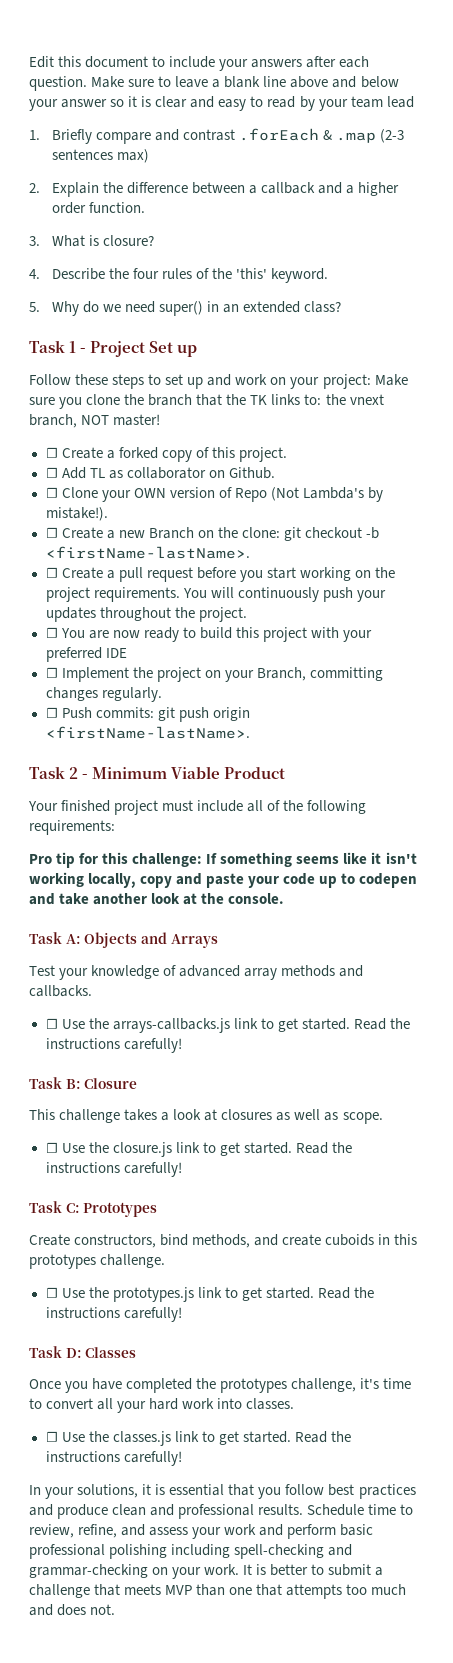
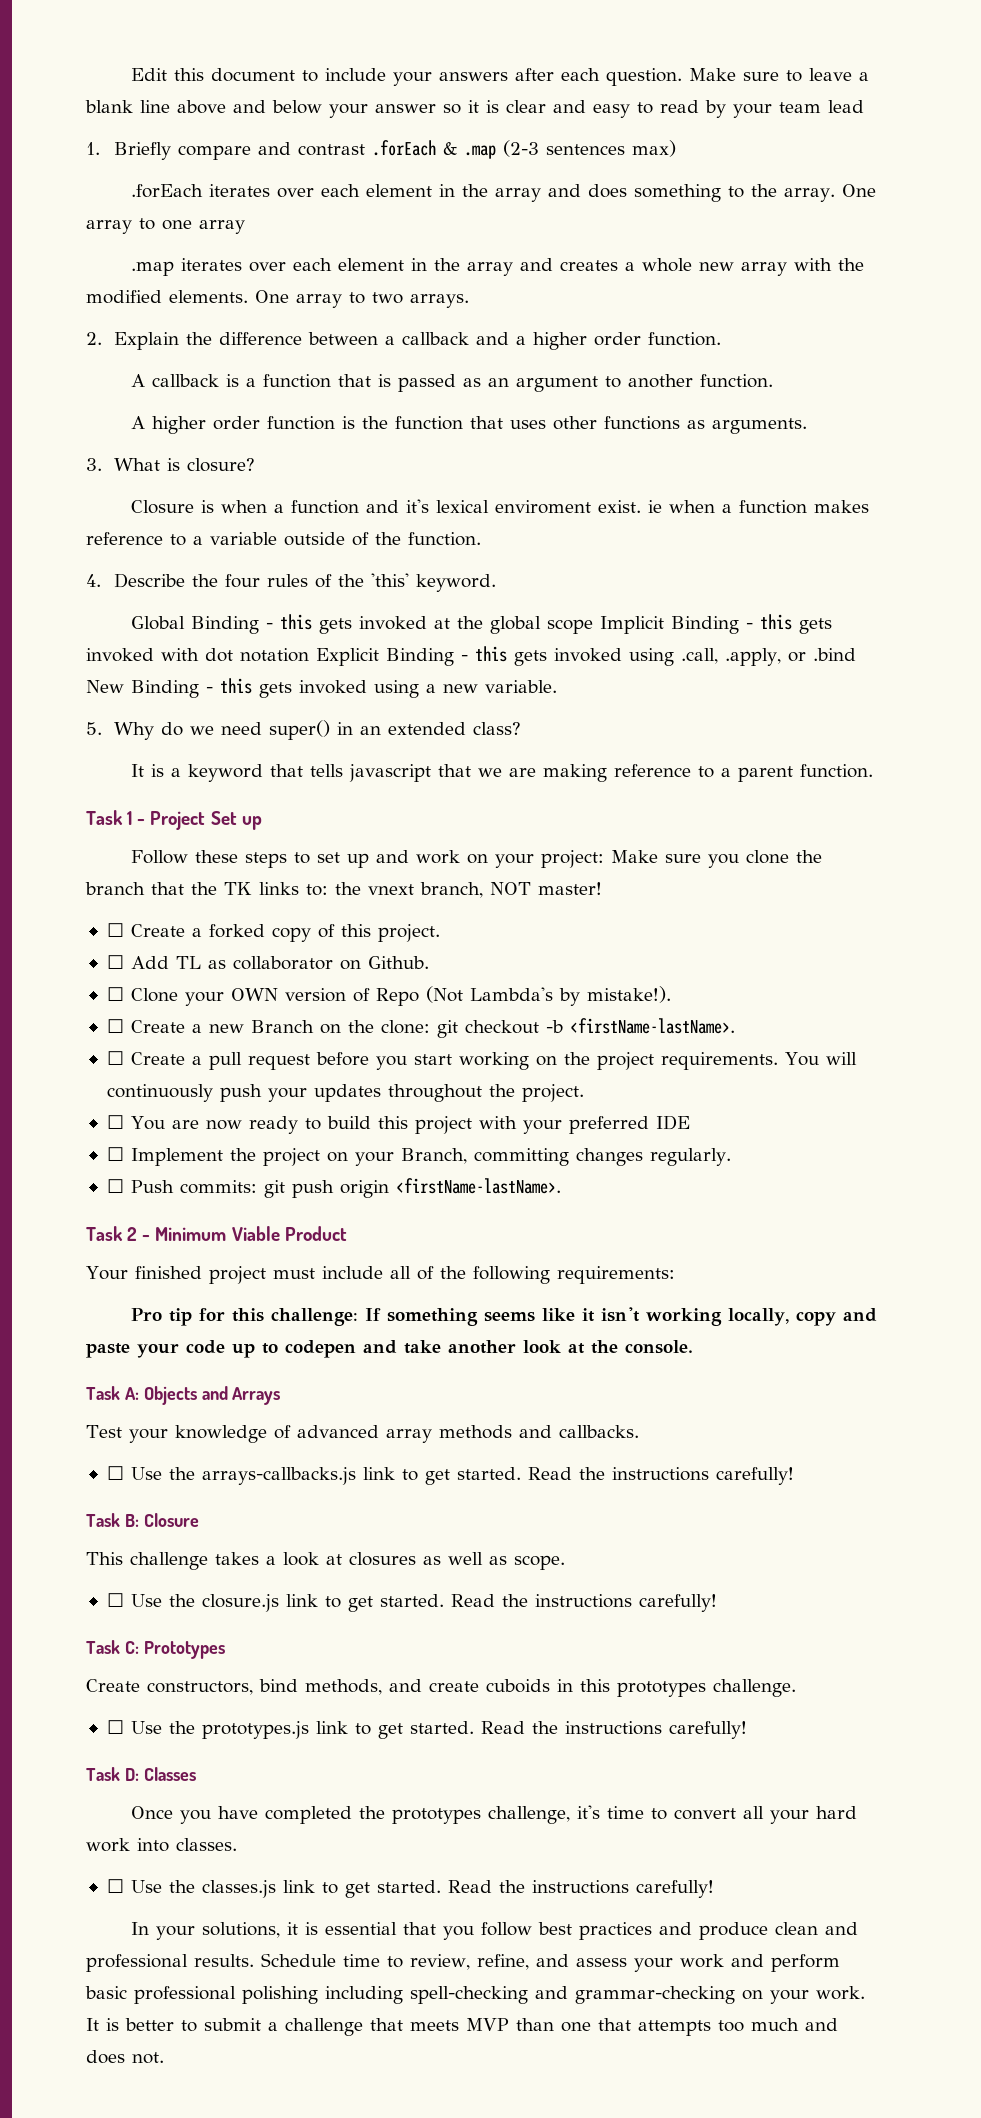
+ .forEach iterates over each element in the array and does something to the array. One array to one array
+ .map iterates over each element in the array and creates a whole new array with the modified elements. One array to two arrays.
+ A callback is a function that is passed as an argument to another function.
+ A higher order function is the function that uses other functions as arguments.
  3. What is closure?
+ Closure is when a function and it's lexical enviroment exist. ie when a function makes reference to a variable outside of the function.
+ Global Binding - this gets invoked at the global scope Implicit Binding - this gets invoked with dot notation Explicit Binding - this gets invoked using .call, .apply, or .bind New Binding - this gets invoked using a new variable.
+ It is a keyword that tells javascript that we are making reference to a parent function.

